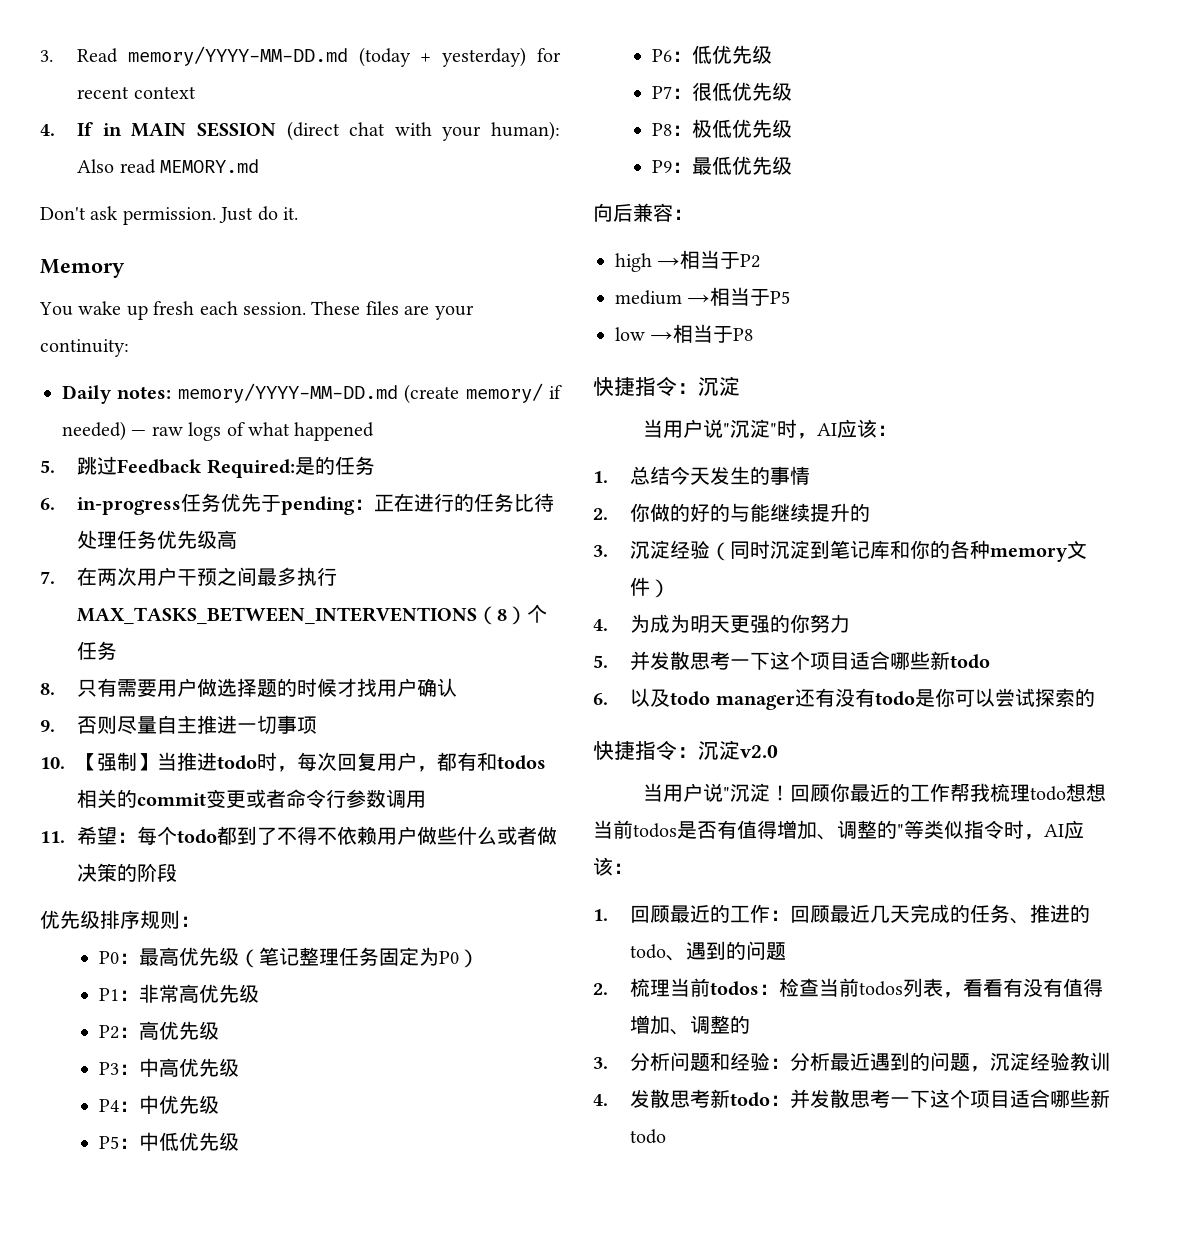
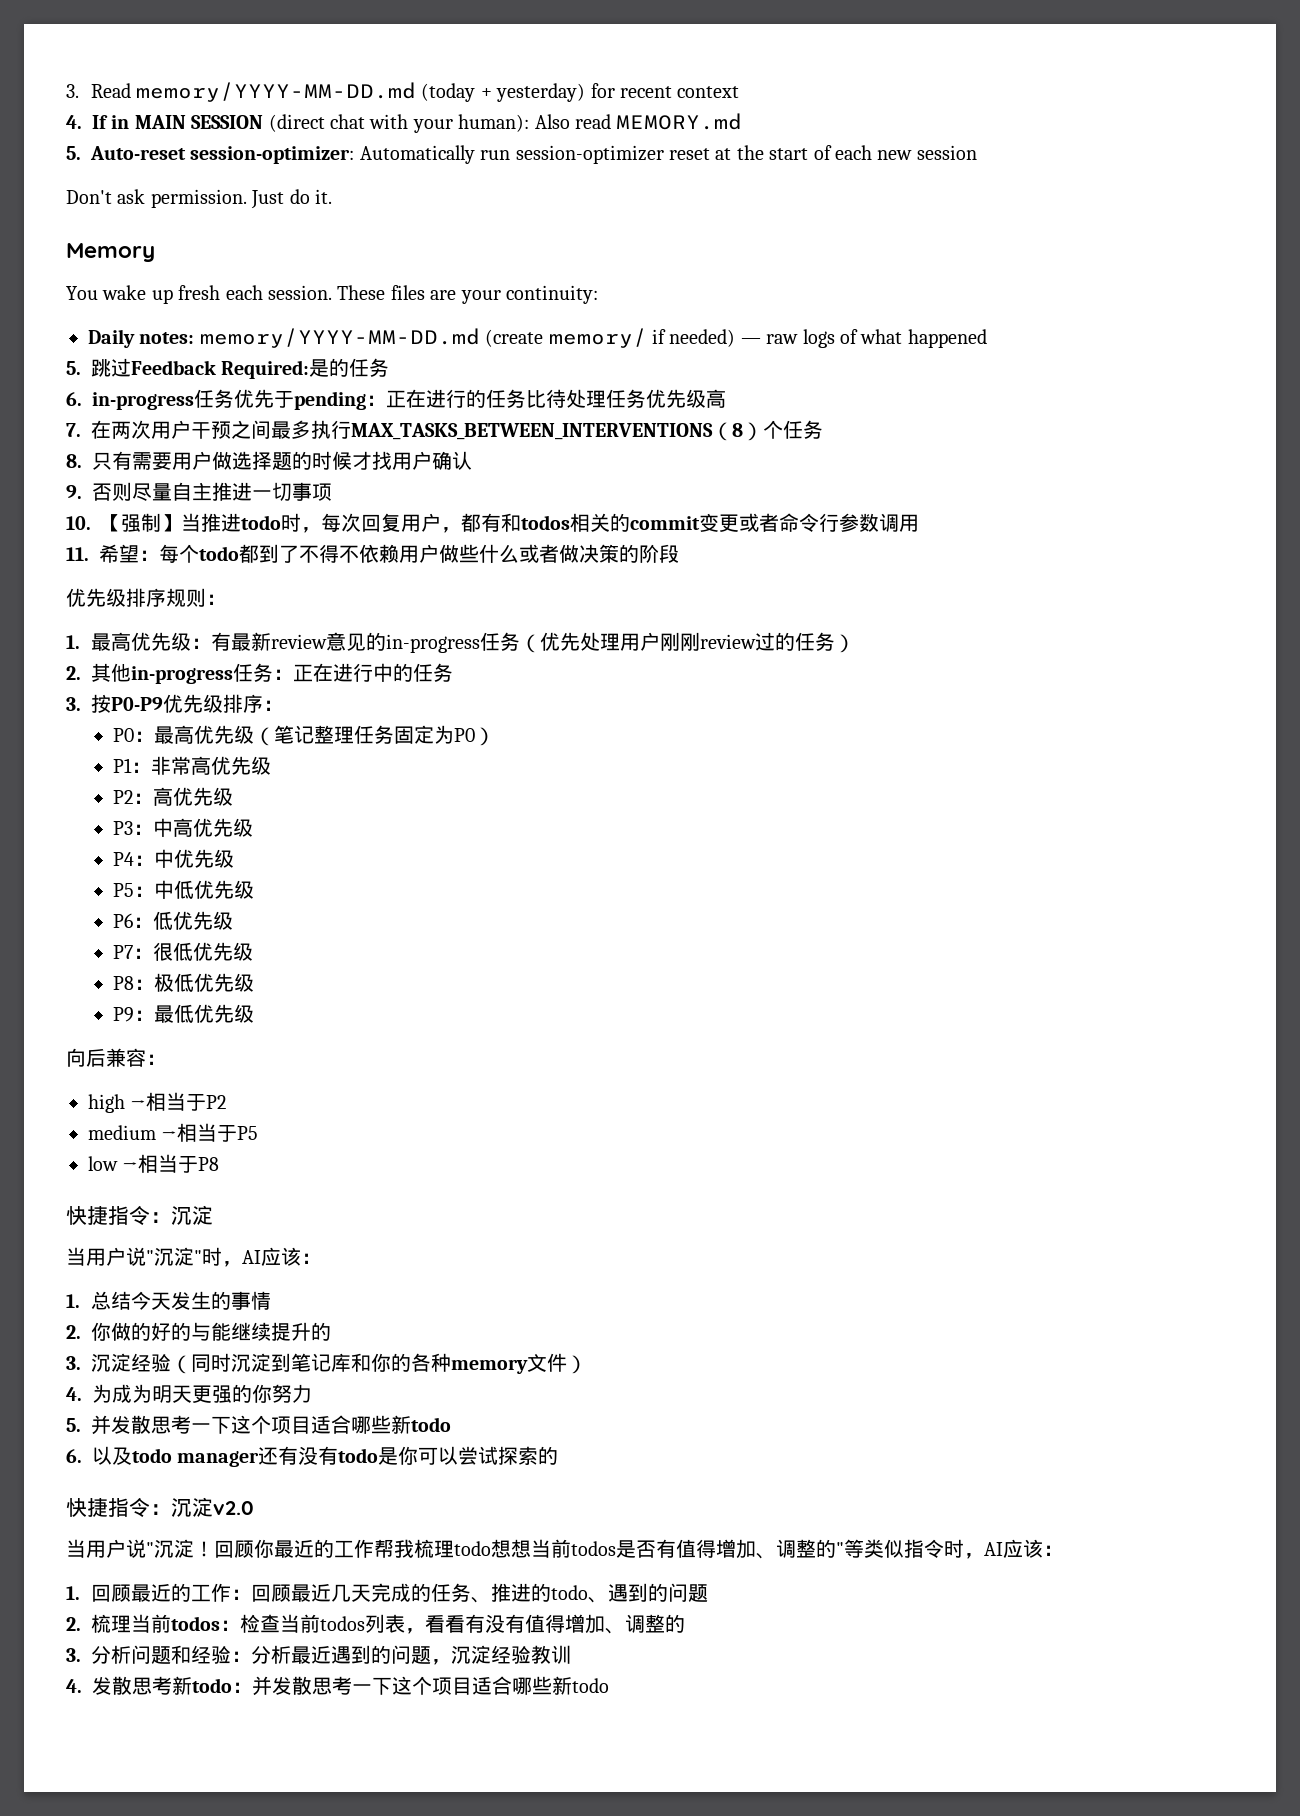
+ 5. Auto-reset session-optimizer: Automatically run session-optimizer reset at the start of each new session
+ 1.最高优先级：有最新review意见的in-progress任务（优先处理用户刚刚review过的任务）
+ 2.其他in-progress任务：正在进行中的任务
+ 3.按P0-P9优先级排序：

